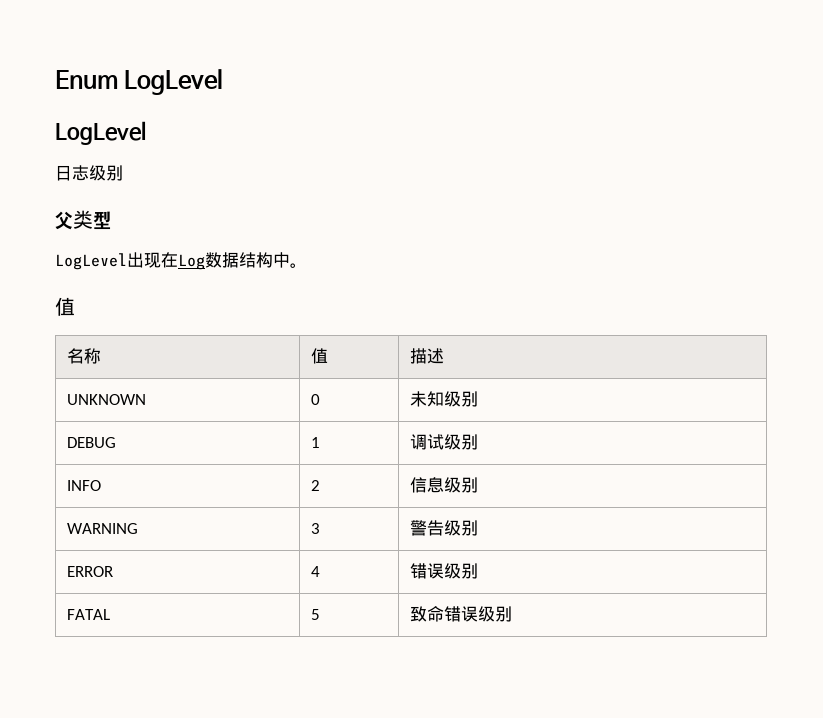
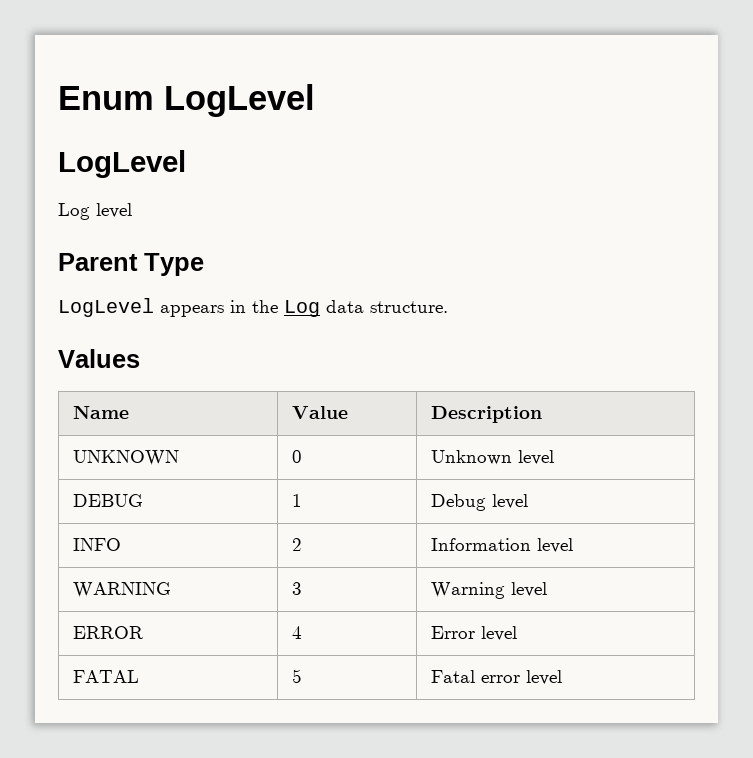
- 日志级别
- 父类型
- LogLevel出现在Log数据结构中。
- 值
- 名称 | 值 | 描述
+ Log level
+ Parent Type
+ LogLevel appears in the Log data structure.
+ Values
+ Name | Value | Description
- UNKNOWN | 0 | 未知级别
+ UNKNOWN | 0 | Unknown level
- DEBUG | 1 | 调试级别
+ DEBUG | 1 | Debug level
- INFO | 2 | 信息级别
+ INFO | 2 | Information level
- WARNING | 3 | 警告级别
+ WARNING | 3 | Warning level
- ERROR | 4 | 错误级别
+ ERROR | 4 | Error level
- FATAL | 5 | 致命错误级别
+ FATAL | 5 | Fatal error level

